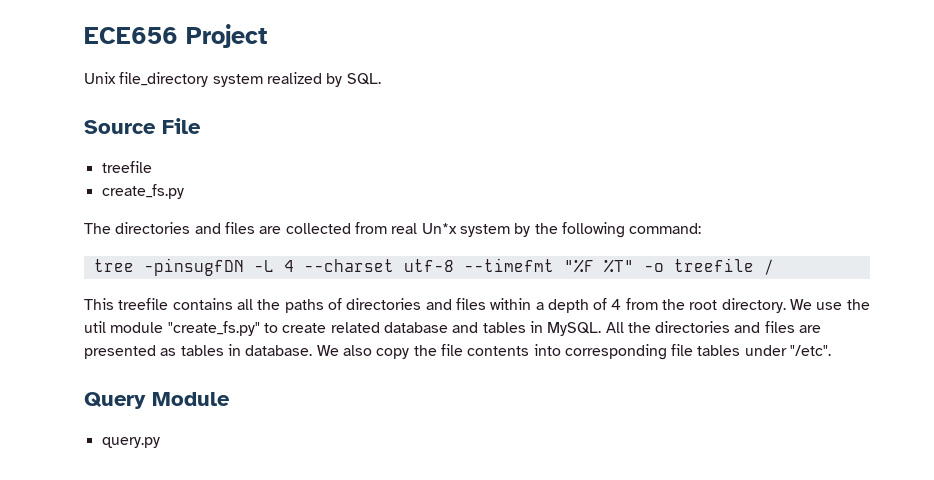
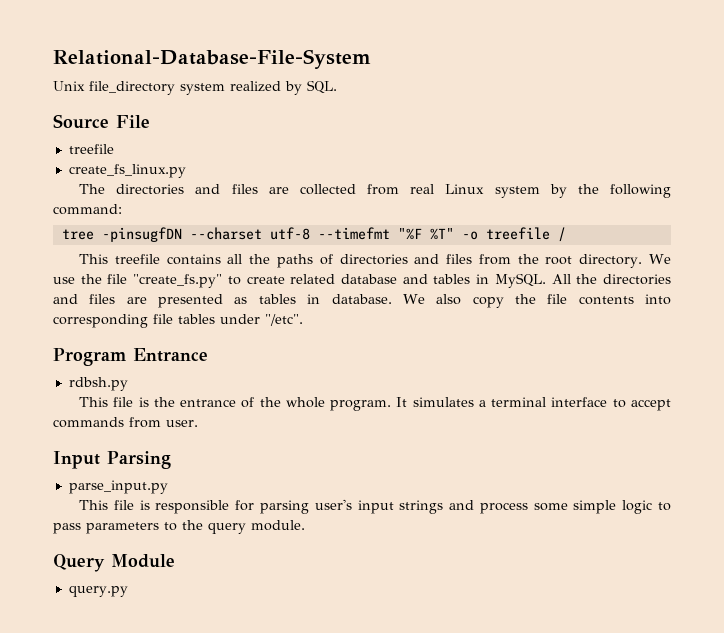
- ECE656 Project
+ Relational-Database-File-System
- create_fs.py
+ create_fs_linux.py
- The directories and files are collected from real Un*x system by the following command:
+ The directories and files are collected from real Linux system by the following command:
- tree -pinsugfDN -L 4 --charset utf-8 --timefmt "%F %T" -o treefile /
+ tree -pinsugfDN --charset utf-8 --timefmt "%F %T" -o treefile /
- This treefile contains all the paths of directories and files within a depth of 4 from the root directory.
+ This treefile contains all the paths of directories and files from the root directory.
- We use the util module "create_fs.py" to create related database and tables in MySQL.
+ We use the file "create_fs.py" to create related database and tables in MySQL.
+ Program Entrance
+ rdbsh.py
+ This file is the entrance of the whole program. It simulates a terminal interface to accept commands from user.
+ Input Parsing
+ parse_input.py
+ This file is responsible for parsing user's input strings and process some simple logic to pass parameters to the query module.

